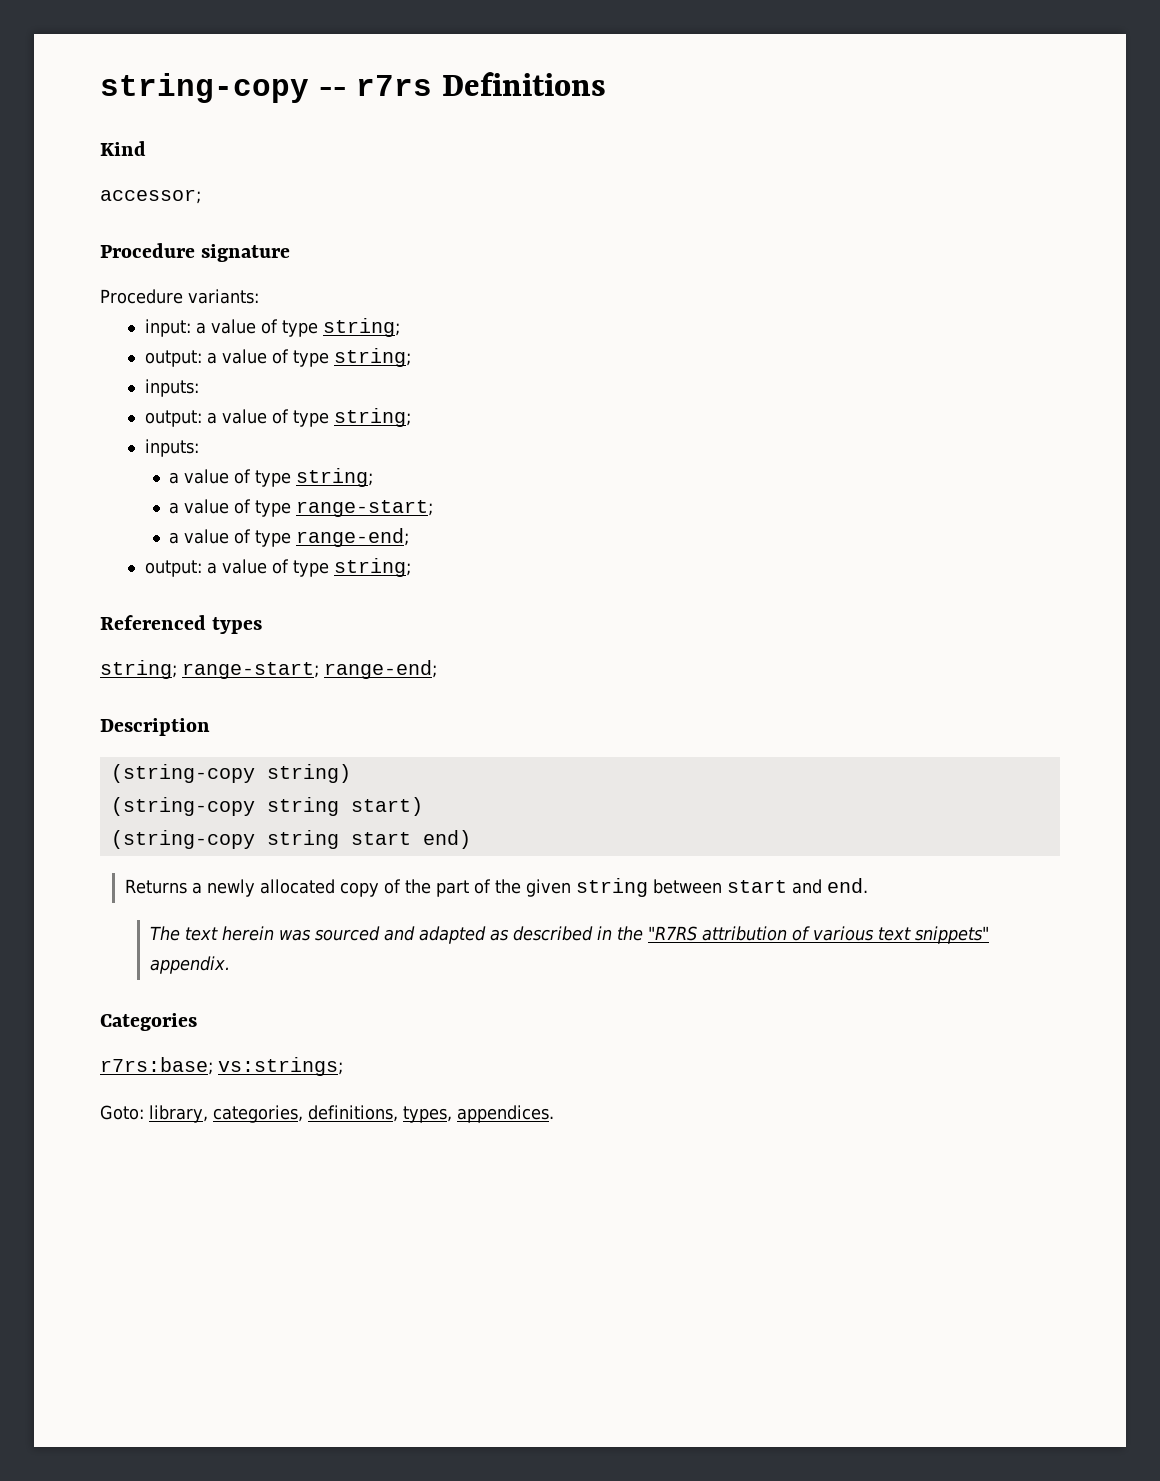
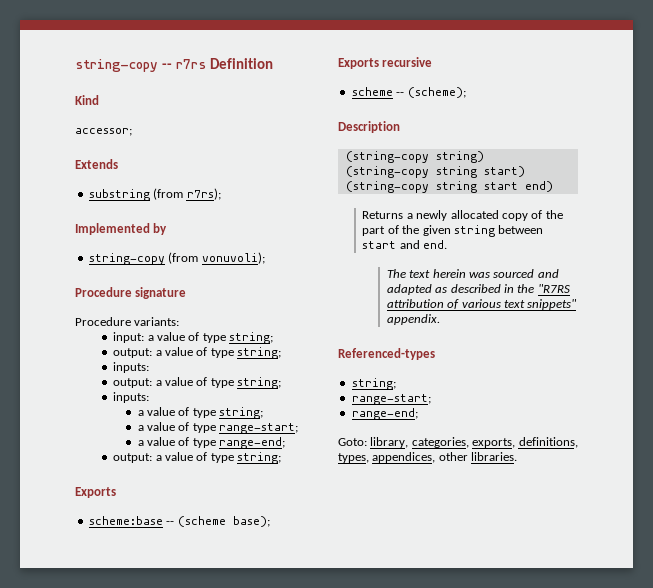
- string-copy -- r7rs Definitions
+ string-copy -- r7rs Definition
+ Extends
+ substring (from r7rs);
+ Implemented by
+ string-copy (from vonuvoli);
  a value of type range-end;
  output: a value of type string;
- Referenced types
- string; range-start; range-end;
+ Exports
+ scheme:base -- (scheme base);
+ Exports recursive
+ scheme -- (scheme);
- Categories
- r7rs:base; vs:strings;
+ Referenced-types
+ string;
+ range-start;
+ range-end;
- Goto: library, categories, definitions, types, appendices.
+ Goto: library, categories, exports, definitions, types, appendices, other libraries.

